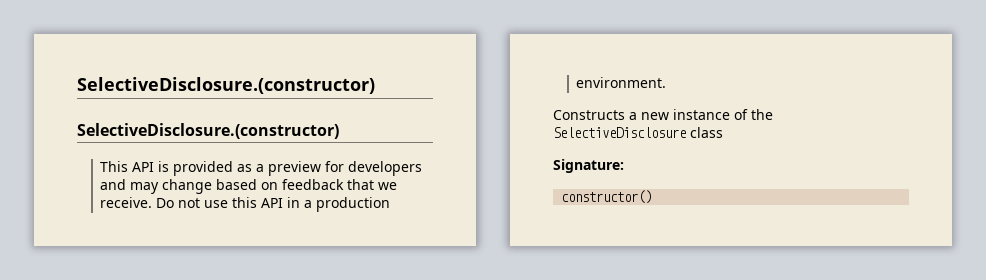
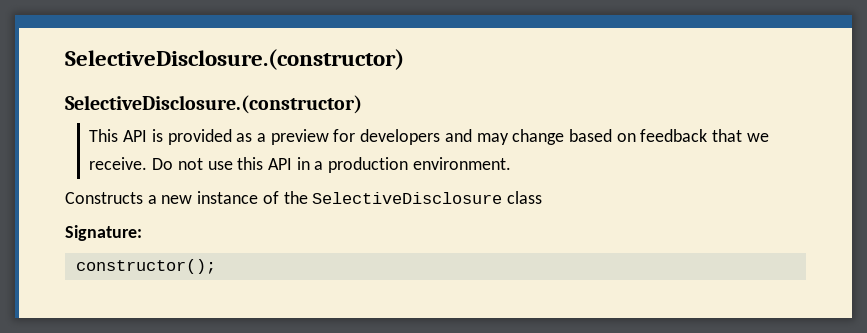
- constructor()
+ constructor();

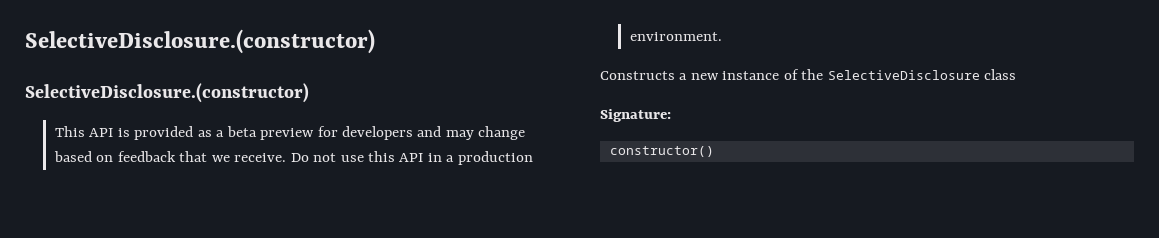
- This API is provided as a preview for developers and may change based on feedback that we receive.
+ This API is provided as a beta preview for developers and may change based on feedback that we receive.
- constructor();
+ constructor()

